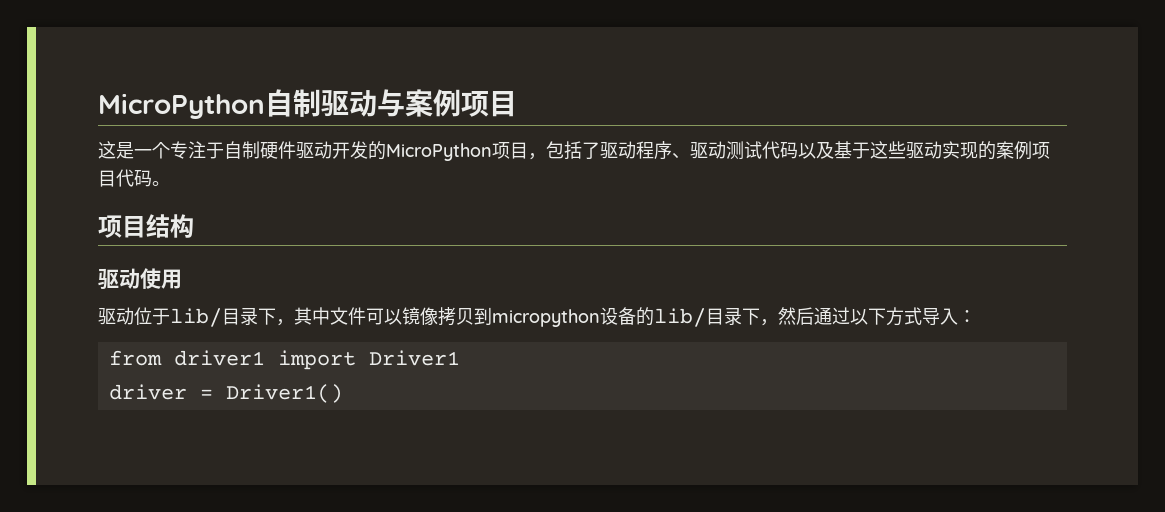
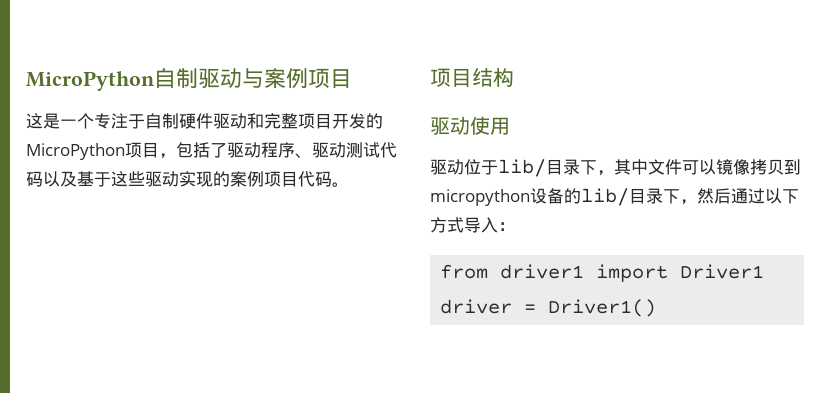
- 这是一个专注于自制硬件驱动开发的MicroPython项目，包括了驱动程序、驱动测试代码以及基于这些驱动实现的案例项目代码。
+ 这是一个专注于自制硬件驱动和完整项目开发的MicroPython项目，包括了驱动程序、驱动测试代码以及基于这些驱动实现的案例项目代码。

